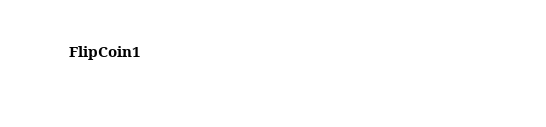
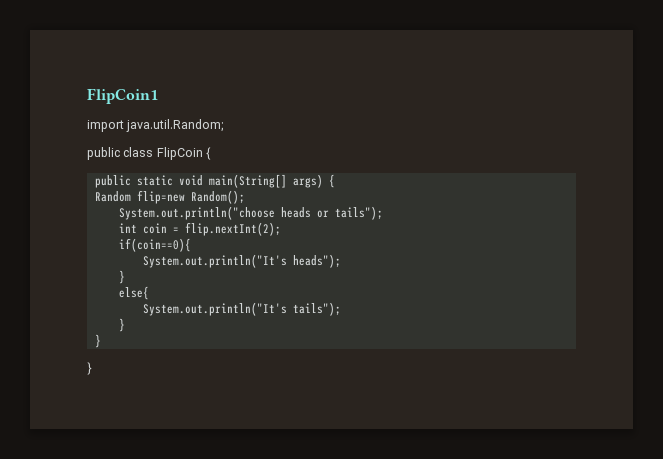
+ import java.util.Random;
+ public class FlipCoin {
+ public static void main(String[] args) {
+ Random flip=new Random();
+ System.out.println("choose heads or tails");
+ int coin = flip.nextInt(2);
+ if(coin==0){
+ System.out.println("It's heads");
+ }
+ else{
+ System.out.println("It's tails");
+ }
+ }
+ }

